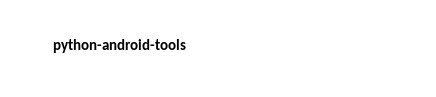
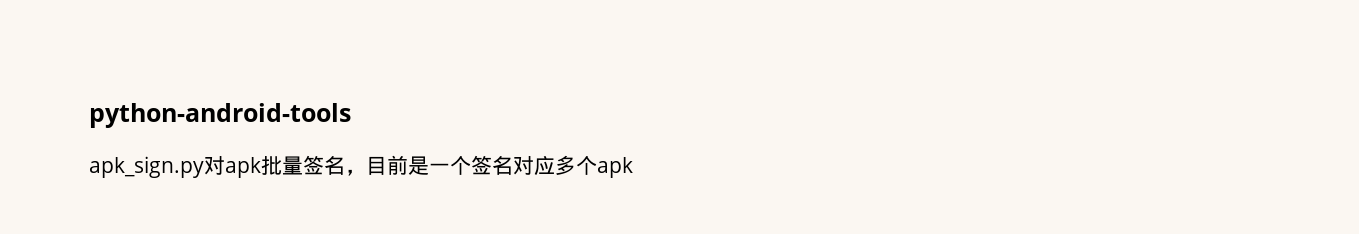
+ apk_sign.py对apk批量签名，目前是一个签名对应多个apk

